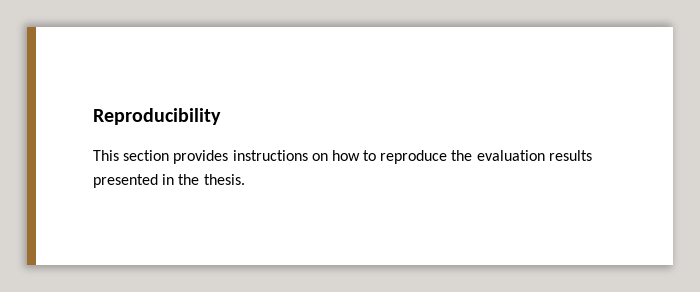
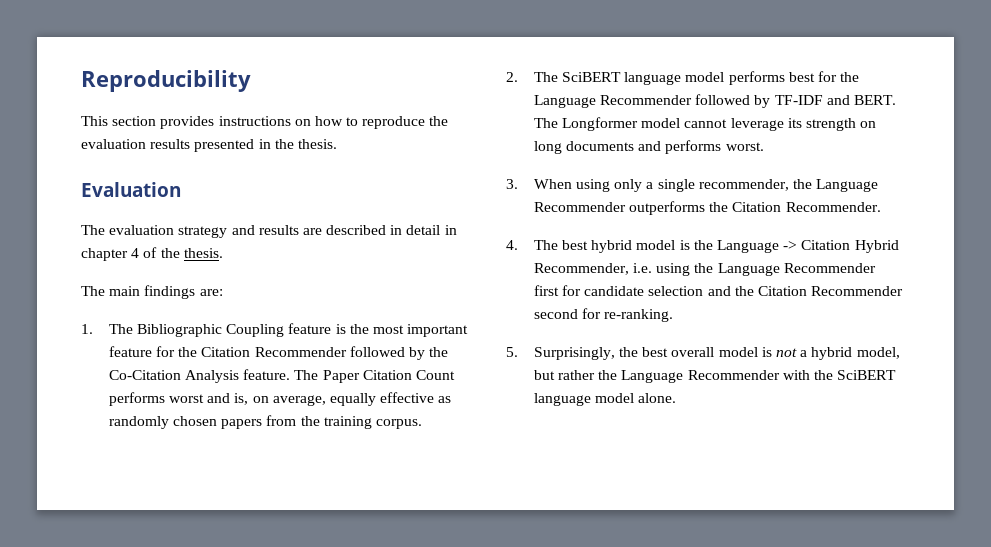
+ Evaluation
+ The evaluation strategy and results are described in detail in chapter 4 of the thesis.
+ The main findings are:
+ 1. The Bibliographic Coupling feature is the most important feature for the Citation Recommender followed by the Co-Citation Analysis feature. The Paper Citation Count performs worst and is, on average, equally effective as randomly chosen papers from the training corpus.
+ 2. The SciBERT language model performs best for the Language Recommender followed by TF-IDF and BERT. The Longformer model cannot leverage its strength on long documents and performs worst.
+ 3. When using only a single recommender, the Language Recommender outperforms the Citation Recommender.
+ 4. The best hybrid model is the Language -> Citation Hybrid Recommender, i.e. using the Language Recommender first for candidate selection and the Citation Recommender second for re-ranking.
+ 5. Surprisingly, the best overall model is not a hybrid model, but rather the Language Recommender with the SciBERT language model alone.

